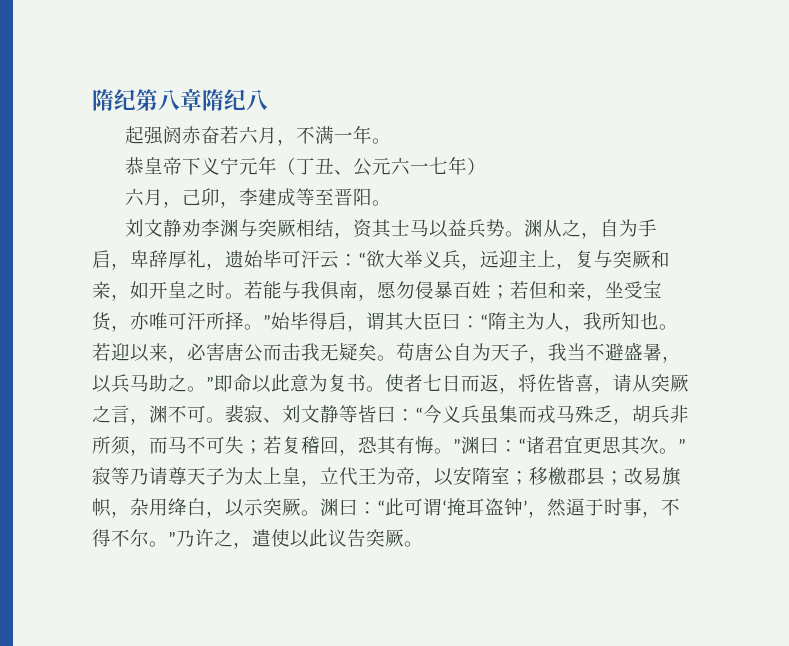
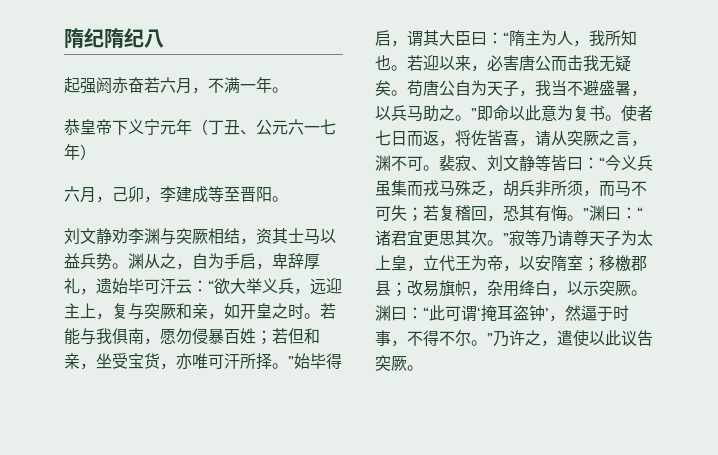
- 隋纪第八章隋纪八
+ 隋纪隋纪八

